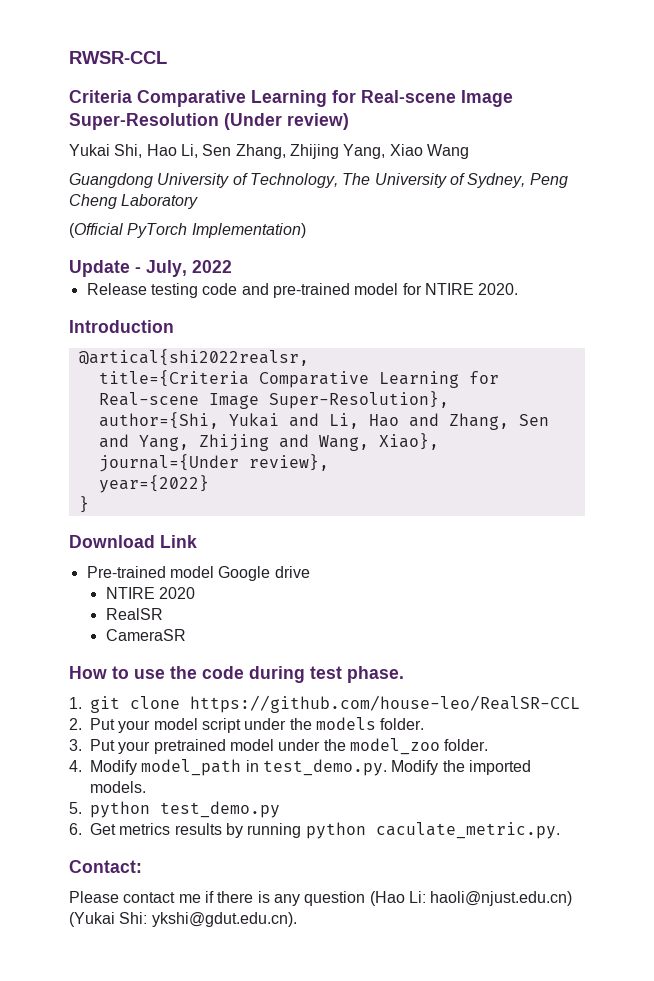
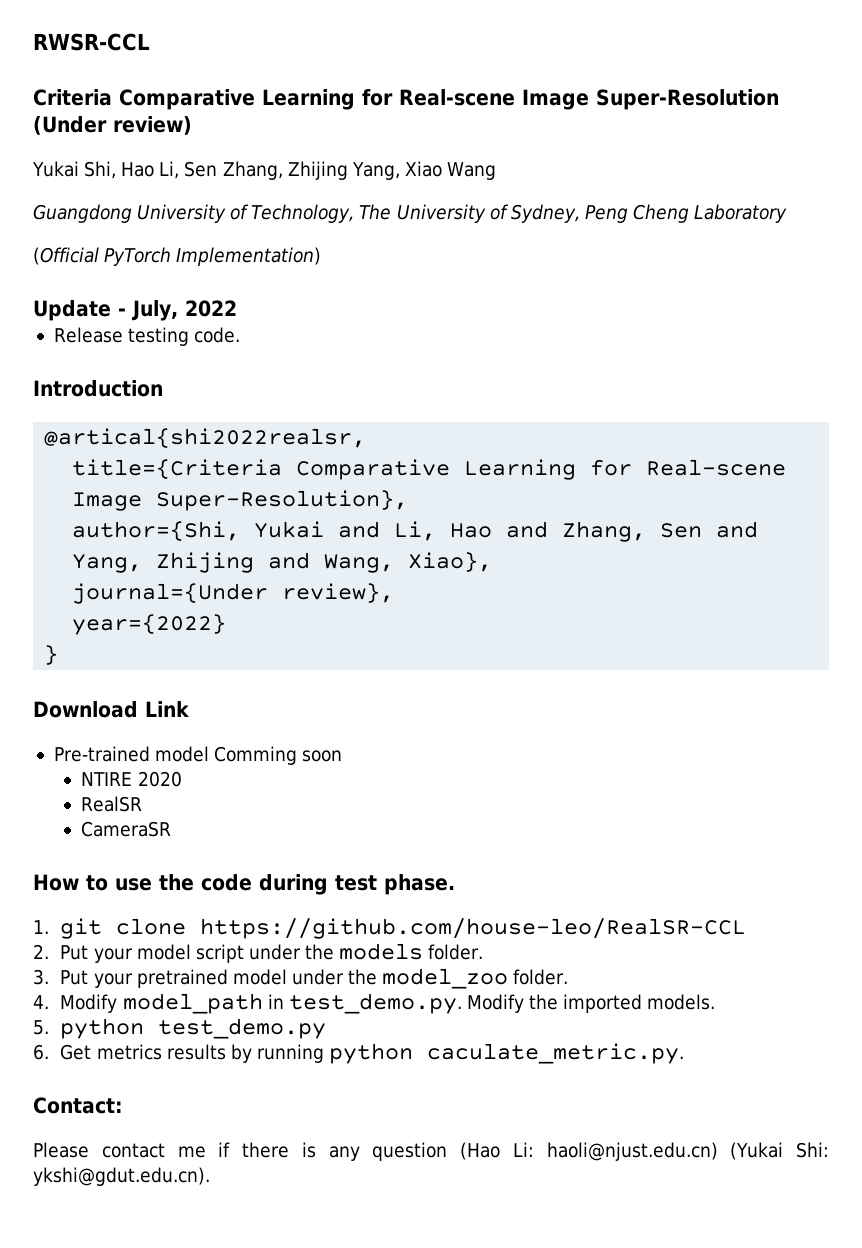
- Release testing code and pre-trained model for NTIRE 2020.
+ Release testing code.
- Pre-trained model Google drive
+ Pre-trained model Comming soon

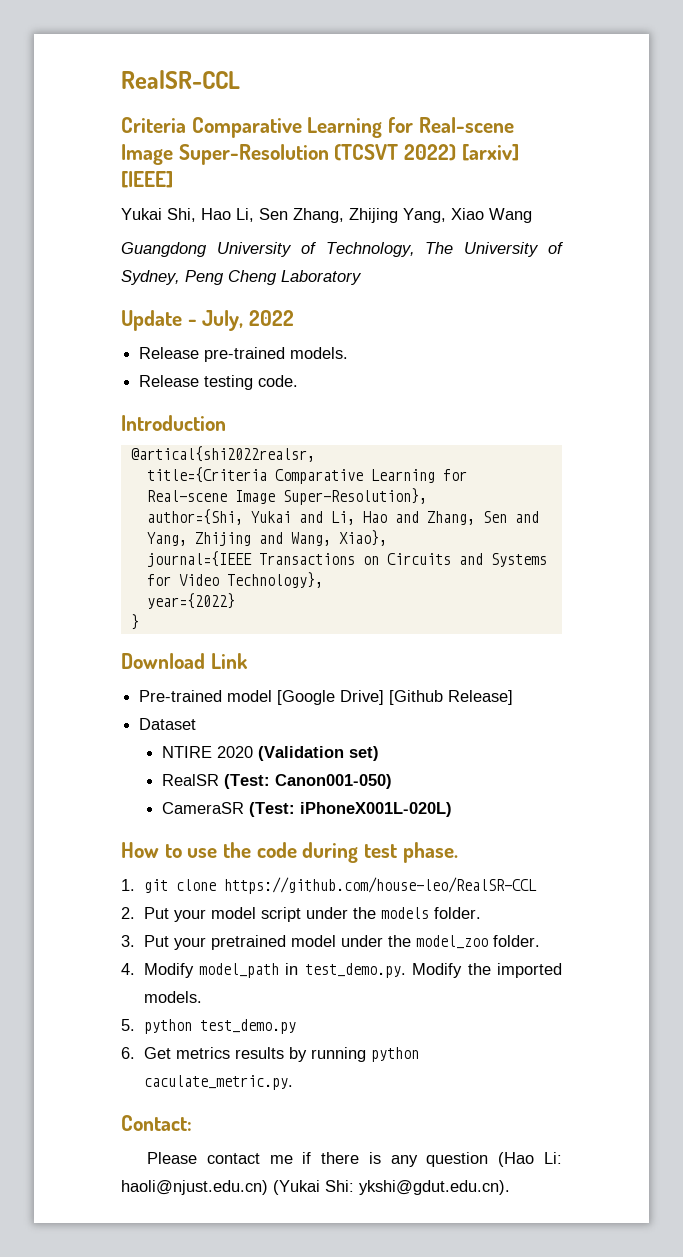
- RWSR-CCL
+ RealSR-CCL
- Criteria Comparative Learning for Real-scene Image Super-Resolution (Under review)
+ Criteria Comparative Learning for Real-scene Image Super-Resolution (TCSVT 2022) [arxiv] [IEEE]
- (Official PyTorch Implementation)
+ Release pre-trained models.
- journal={Under review},
+ journal={IEEE Transactions on Circuits and Systems for Video Technology},
- Pre-trained model Comming soon
+ Pre-trained model [Google Drive] [Github Release]
+ Dataset
- NTIRE 2020
+ NTIRE 2020 (Validation set)
- RealSR
+ RealSR (Test: Canon001-050)
- CameraSR
+ CameraSR (Test: iPhoneX001L-020L)

